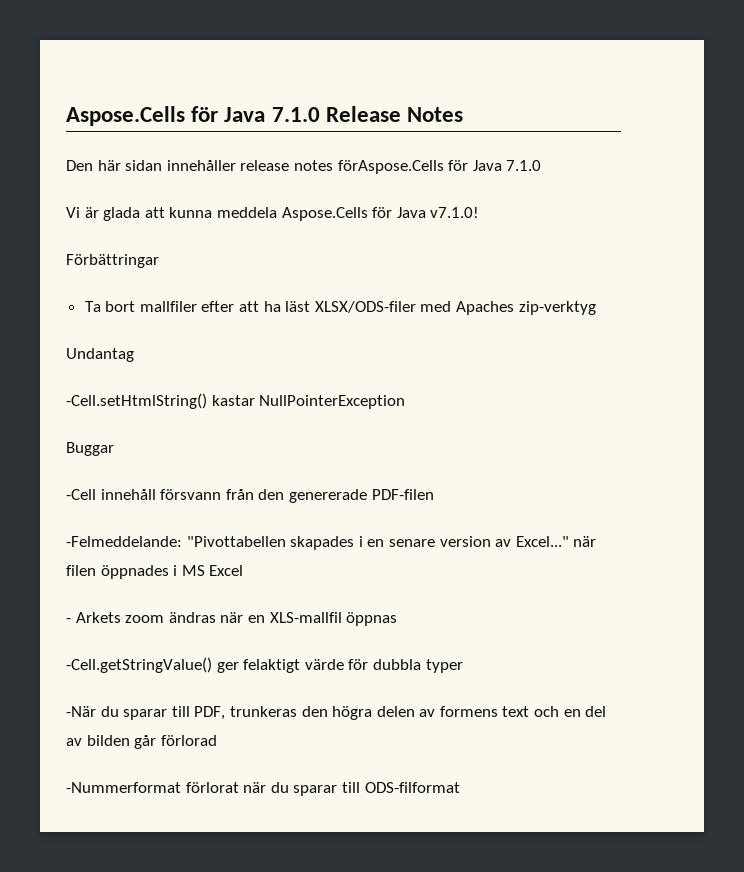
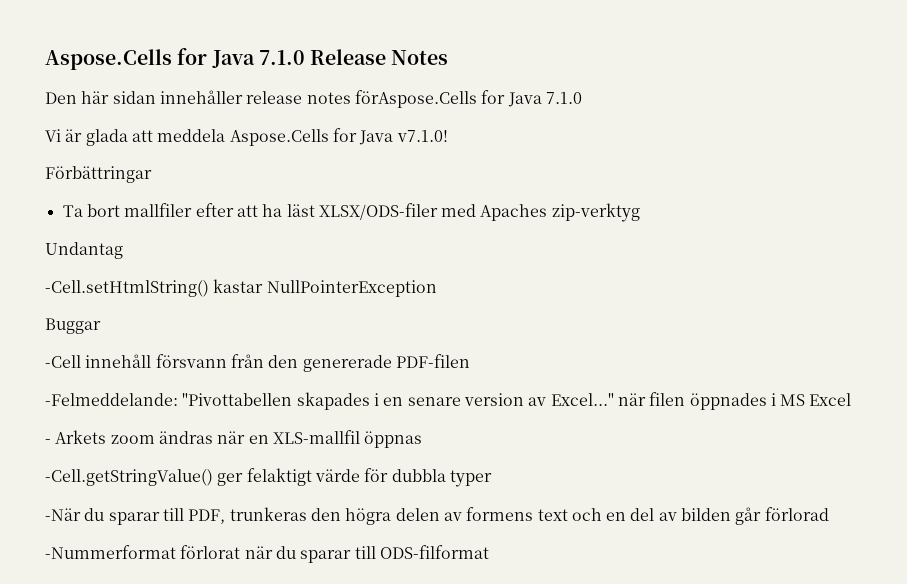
- Aspose.Cells för Java 7.1.0 Release Notes
+ Aspose.Cells for Java 7.1.0 Release Notes
- Den här sidan innehåller release notes förAspose.Cells för Java 7.1.0
+ Den här sidan innehåller release notes förAspose.Cells for Java 7.1.0
- Vi är glada att kunna meddela Aspose.Cells för Java v7.1.0!
+ Vi är glada att meddela Aspose.Cells for Java v7.1.0!

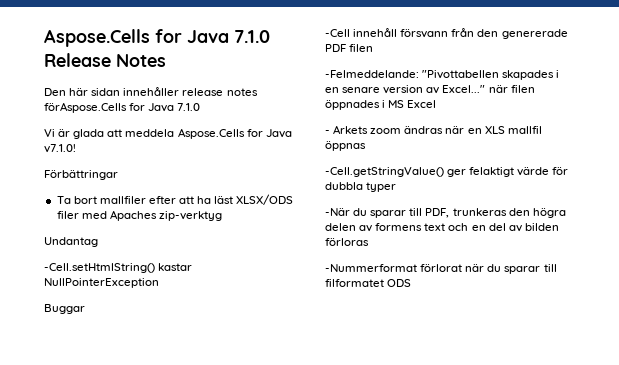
- Ta bort mallfiler efter att ha läst XLSX/ODS-filer med Apaches zip-verktyg
+ Ta bort mallfiler efter att ha läst XLSX/ODS filer med Apaches zip-verktyg
- -Cell innehåll försvann från den genererade PDF-filen
+ -Cell innehåll försvann från den genererade PDF filen
- - Arkets zoom ändras när en XLS-mallfil öppnas
+ - Arkets zoom ändras när en XLS mallfil öppnas
- -När du sparar till PDF, trunkeras den högra delen av formens text och en del av bilden går förlorad
+ -När du sparar till PDF, trunkeras den högra delen av formens text och en del av bilden förloras
- -Nummerformat förlorat när du sparar till ODS-filformat
+ -Nummerformat förlorat när du sparar till filformatet ODS

